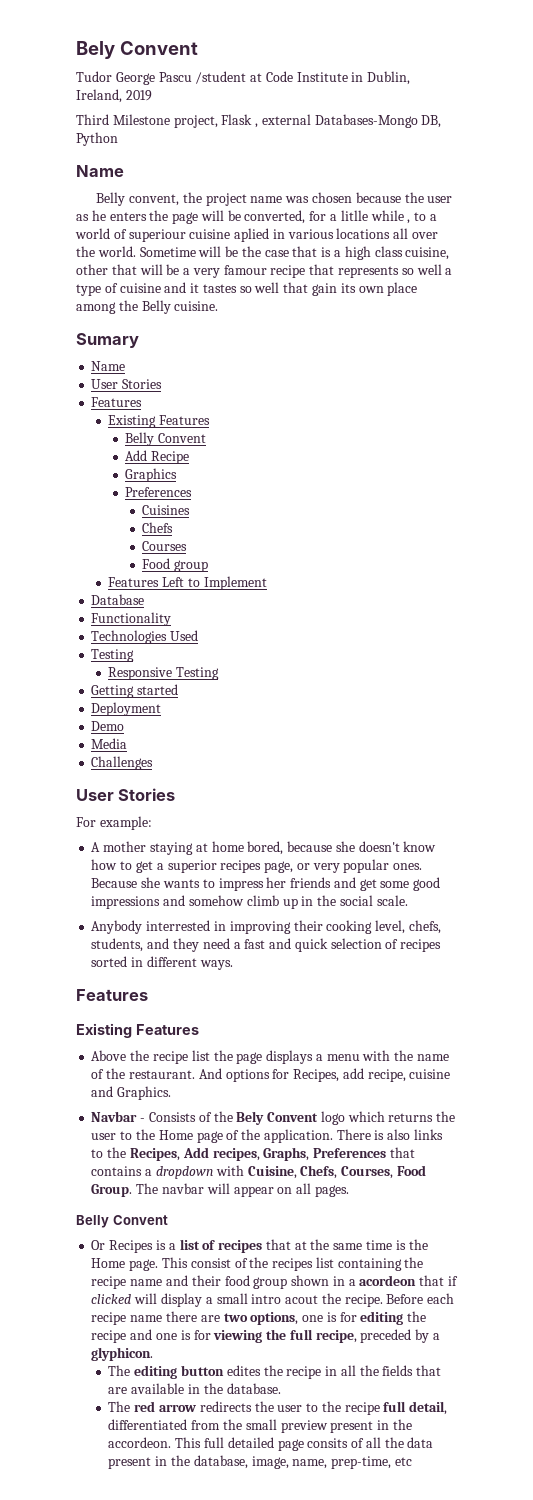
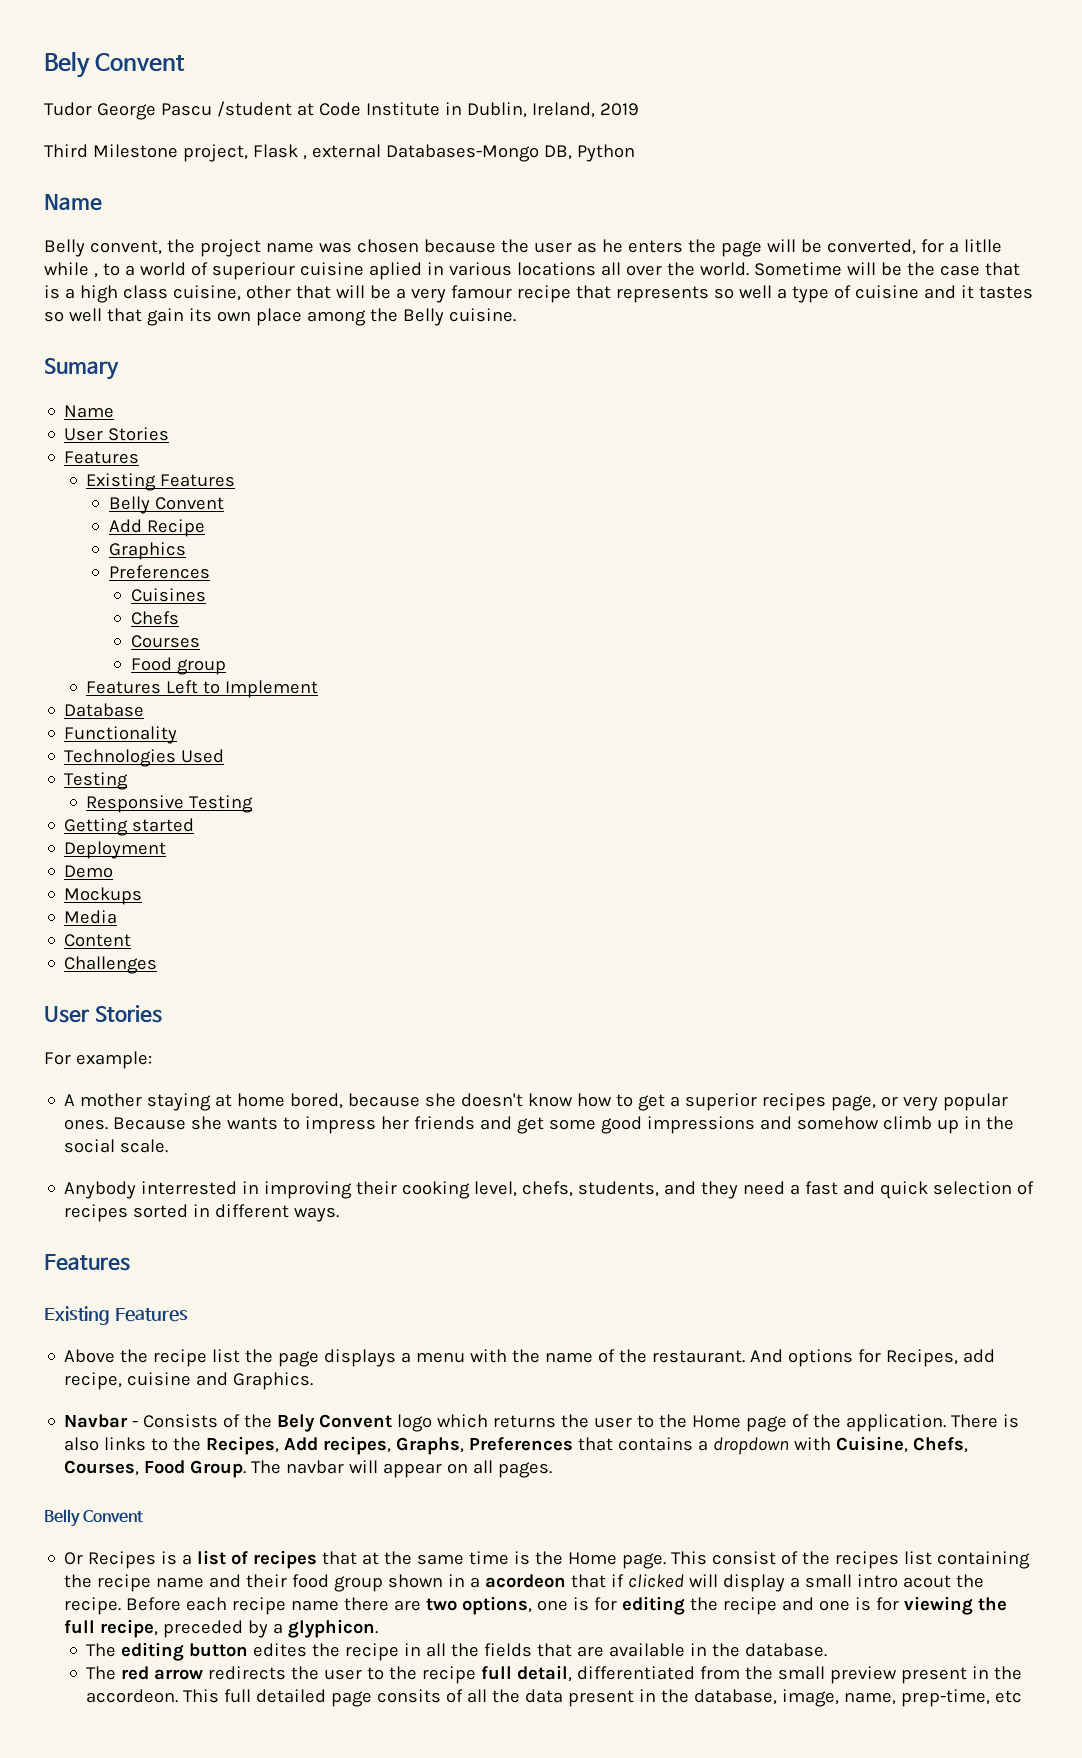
+ Mockups
+ Content

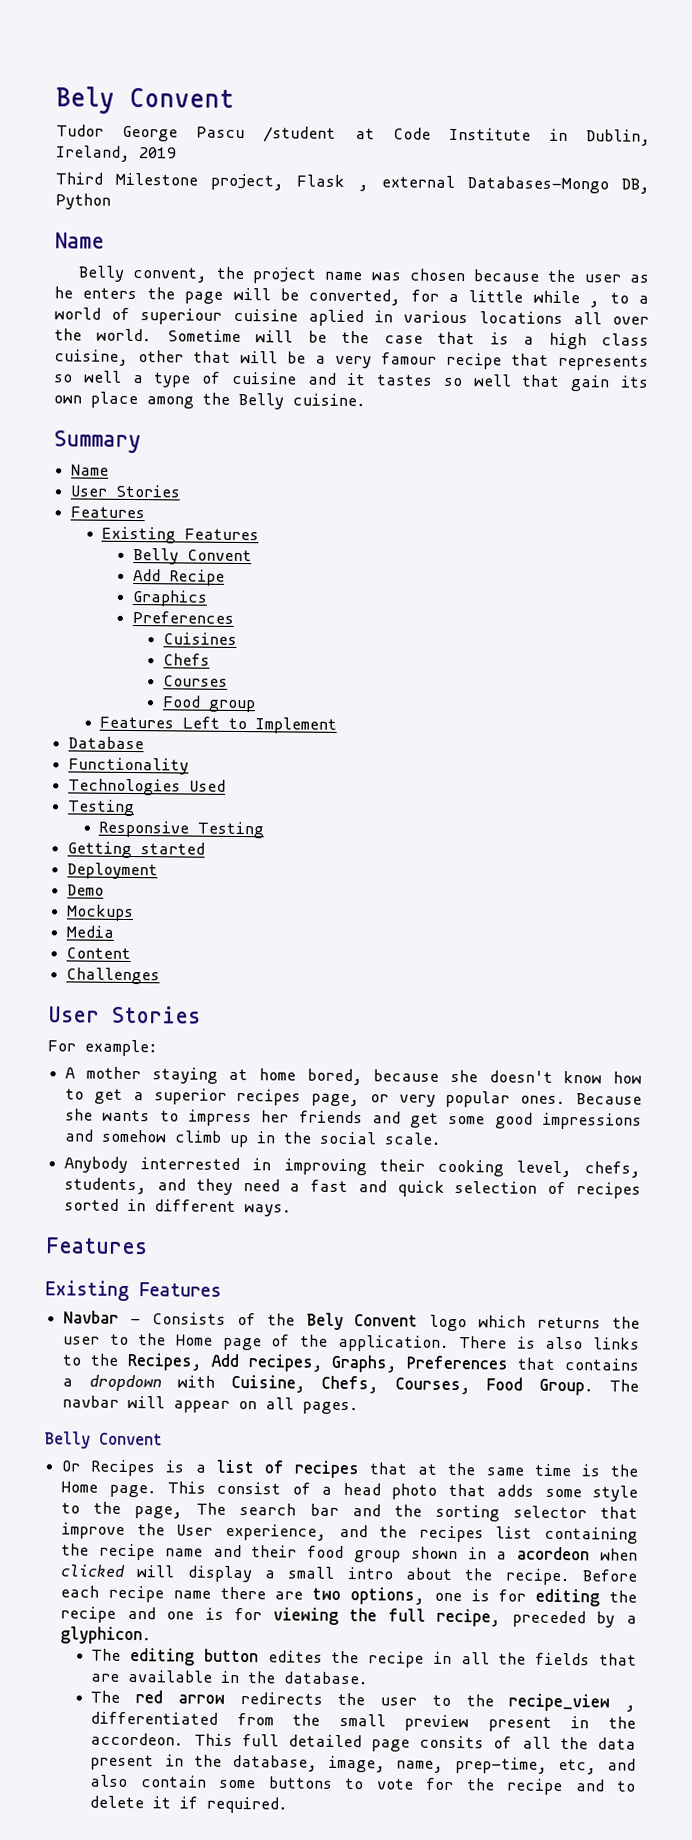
- Belly convent, the project name was chosen because the user as he enters the page will be converted, for a litlle while , to a world of superiour cuisine aplied in various locations all over the world.
+ Belly convent, the project name was chosen because the user as he enters the page will be converted, for a little while , to a world of superiour cuisine aplied in various locations all over the world.
- Sumary
+ Summary
- Above the recipe list the page displays a menu with the name of the restaurant. And options for Recipes, add recipe, cuisine and Graphics.
- This consist of the recipes list containing the recipe name and their food group shown in a acordeon that if clicked will display a small intro acout the recipe.
+ This consist of a head photo that adds some style to the page, The search bar and the sorting selector that improve the User experience, and the recipes list containing the recipe name and their food group shown in a acordeon when clicked will display a small intro about the recipe.
- The red arrow redirects the user to the recipe full detail, differentiated from the small preview present in the accordeon.
+ The red arrow redirects the user to the recipe_view , differentiated from the small preview present in the accordeon.
- This full detailed page consits of all the data present in the database, image, name, prep-time, etc
+ This full detailed page consits of all the data present in the database, image, name, prep-time, etc, and also contain some buttons to vote for the recipe and to delete it if required.

